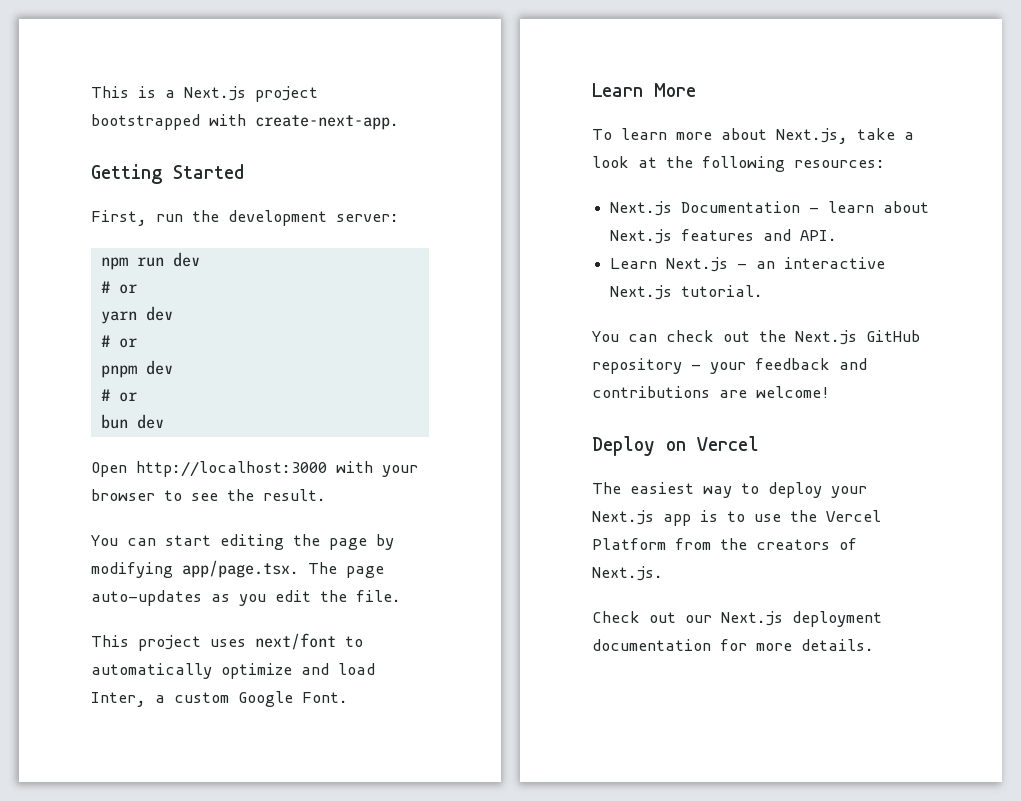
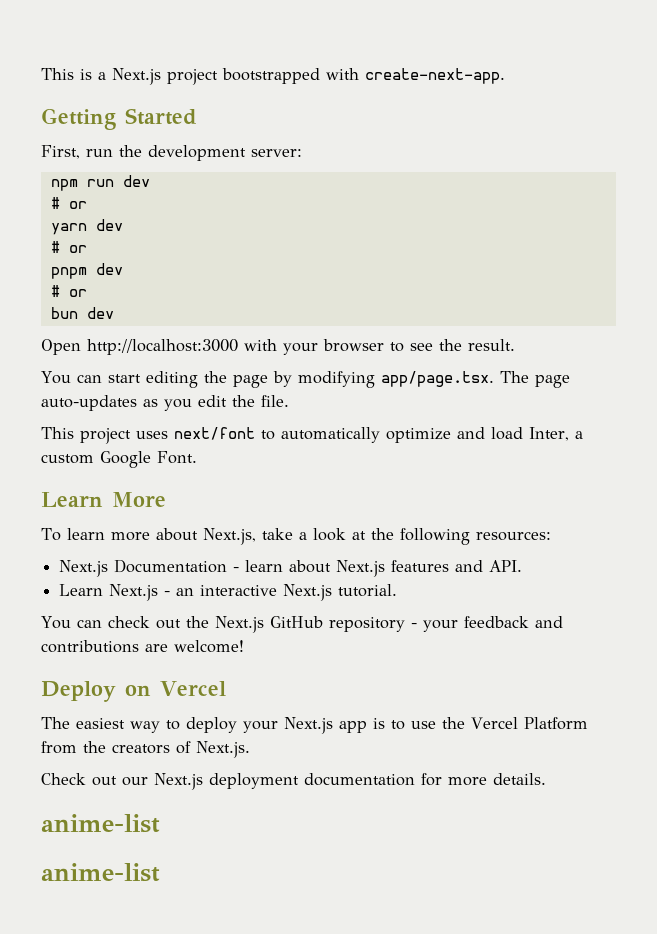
  Check out our Next.js deployment documentation for more details.
+ anime-list
+ anime-list

